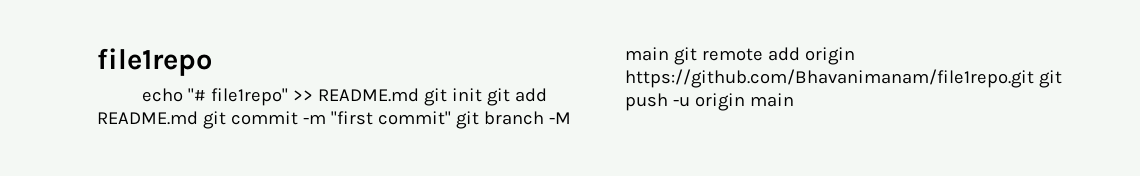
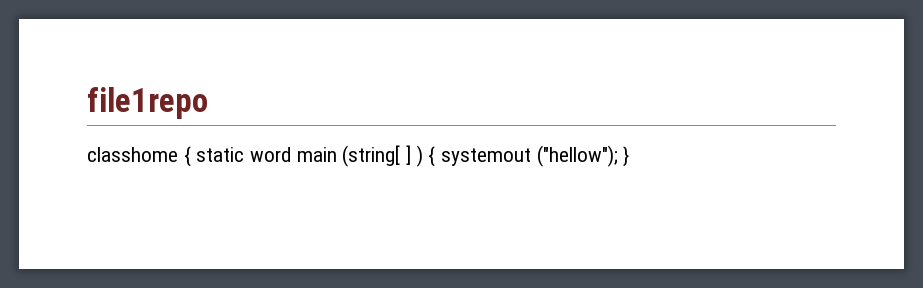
- echo "# file1repo" >> README.md git init git add README.md git commit -m "first commit" git branch -M main git remote add origin https://github.com/Bhavanimanam/file1repo.git git push -u origin main
+ classhome { static word main (string[ ] ) { systemout ("hellow"); }

